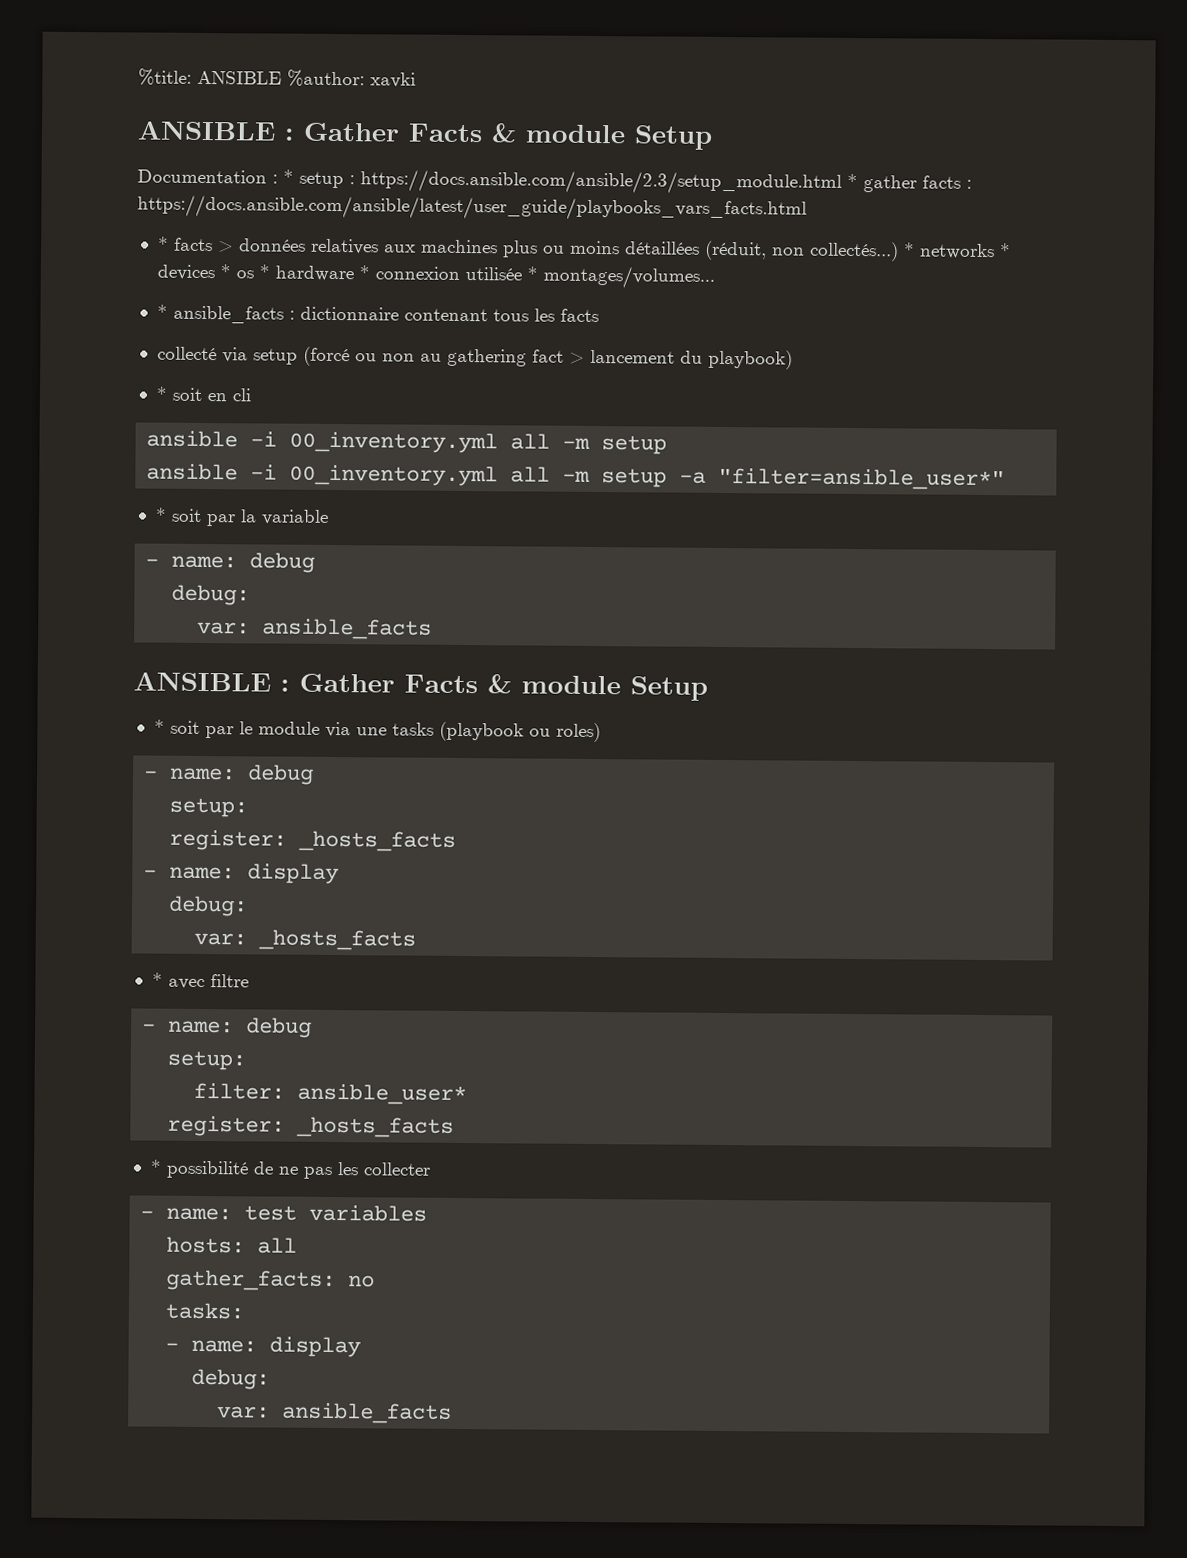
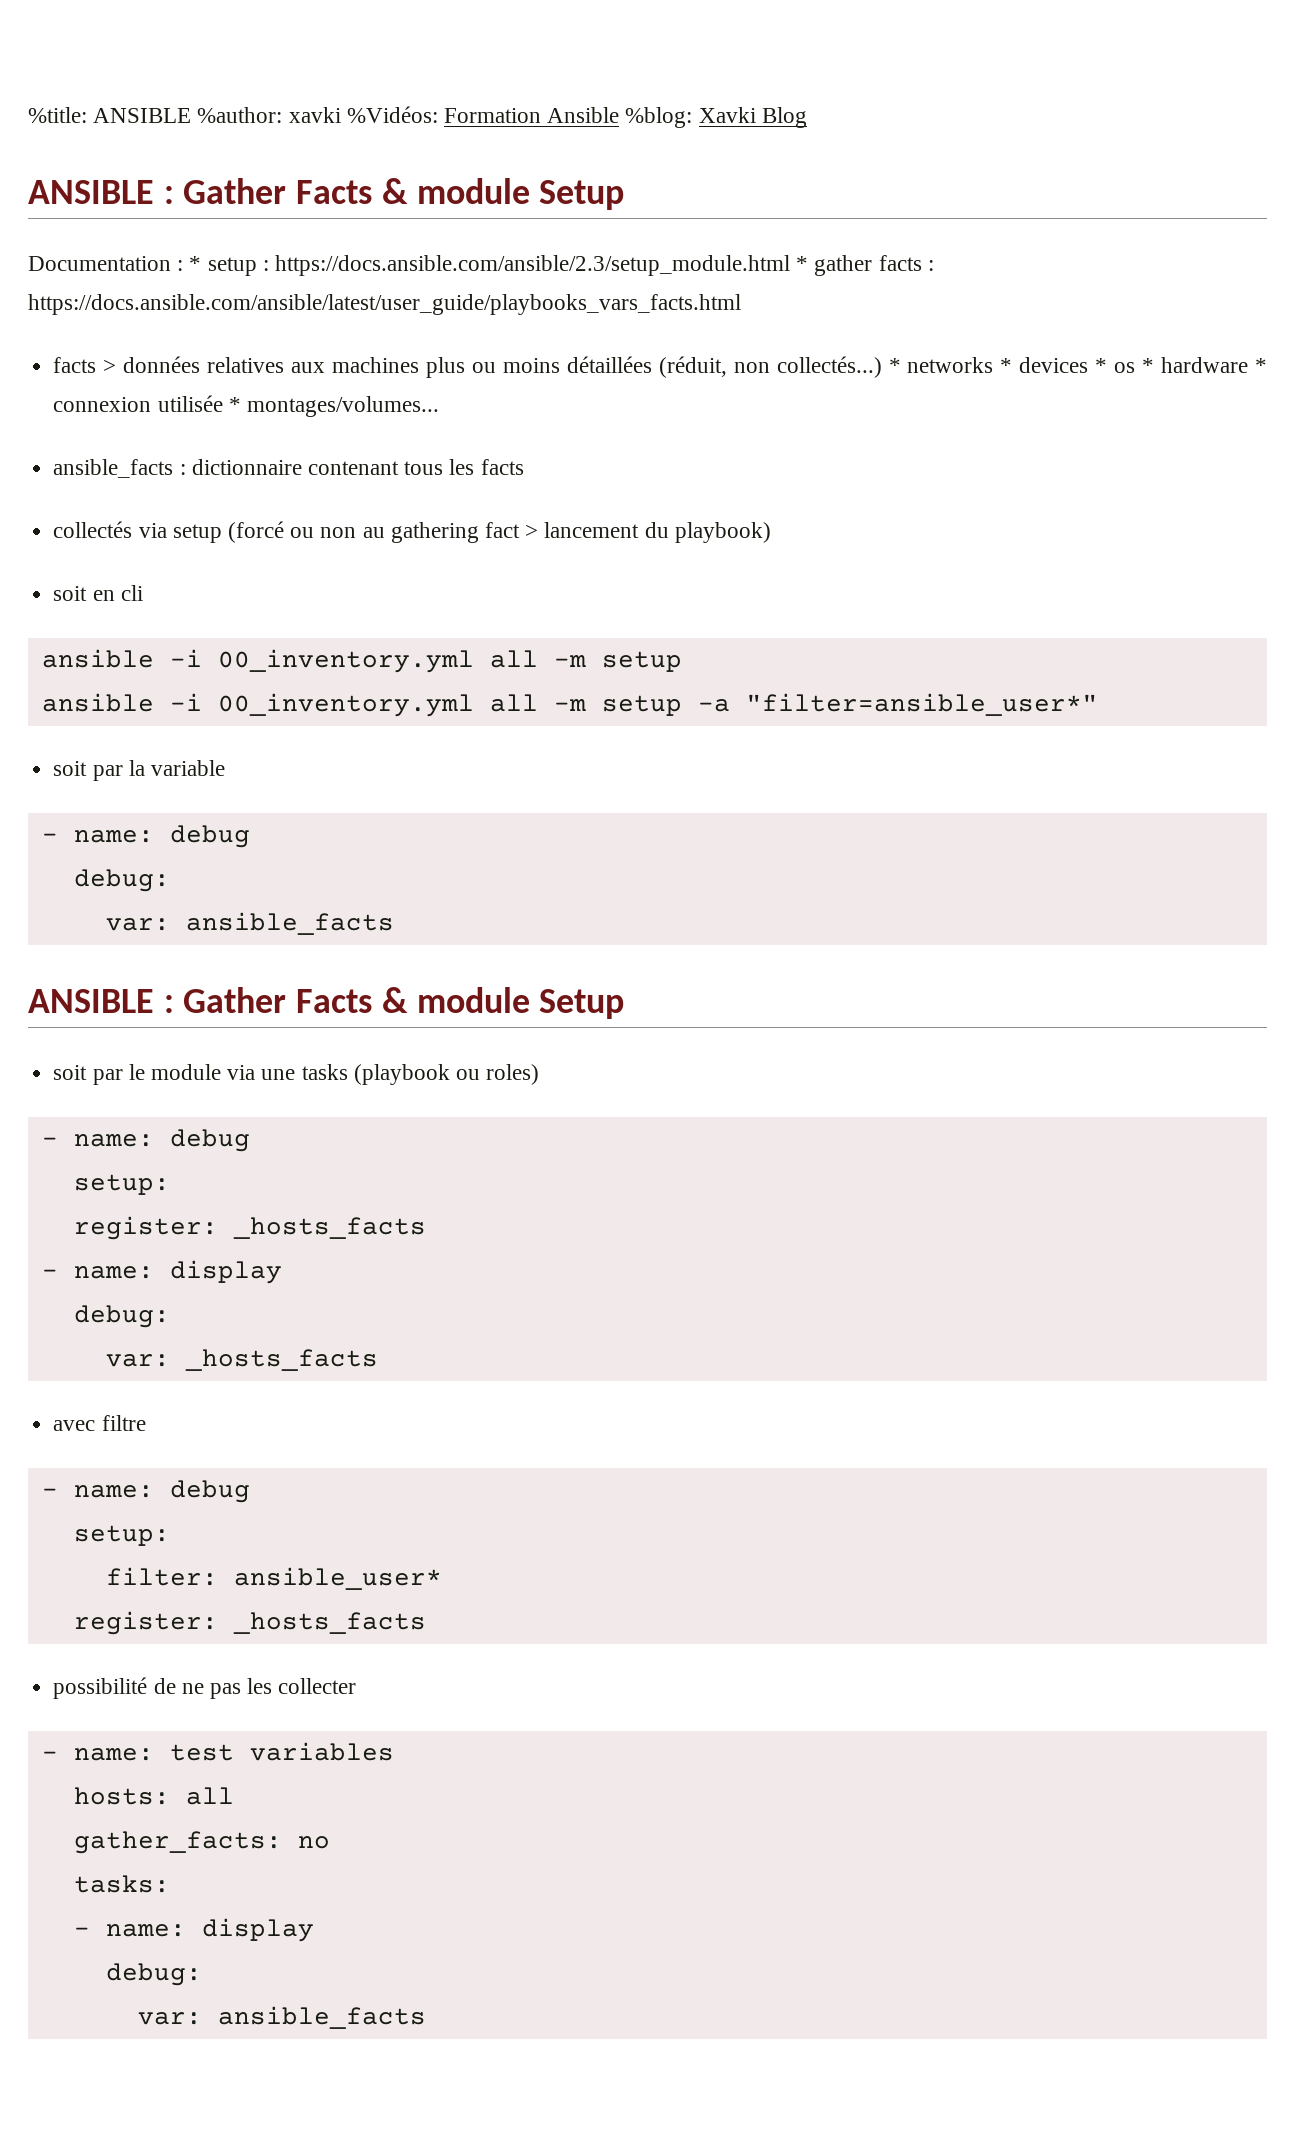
- %title: ANSIBLE %author: xavki
+ %title: ANSIBLE %author: xavki %Vidéos: Formation Ansible %blog: Xavki Blog
- * facts > données relatives aux machines plus ou moins détaillées (réduit, non collectés...)
+ facts > données relatives aux machines plus ou moins détaillées (réduit, non collectés...)
- * ansible_facts : dictionnaire contenant tous les facts
+ ansible_facts : dictionnaire contenant tous les facts
- collecté via setup (forcé ou non au gathering fact > lancement du playbook)
+ collectés via setup (forcé ou non au gathering fact > lancement du playbook)
- * soit en cli
+ soit en cli
- * soit par la variable
+ soit par la variable
- * soit par le module via une tasks (playbook ou roles)
+ soit par le module via une tasks (playbook ou roles)
- * avec filtre
+ avec filtre
- * possibilité de ne pas les collecter
+ possibilité de ne pas les collecter

